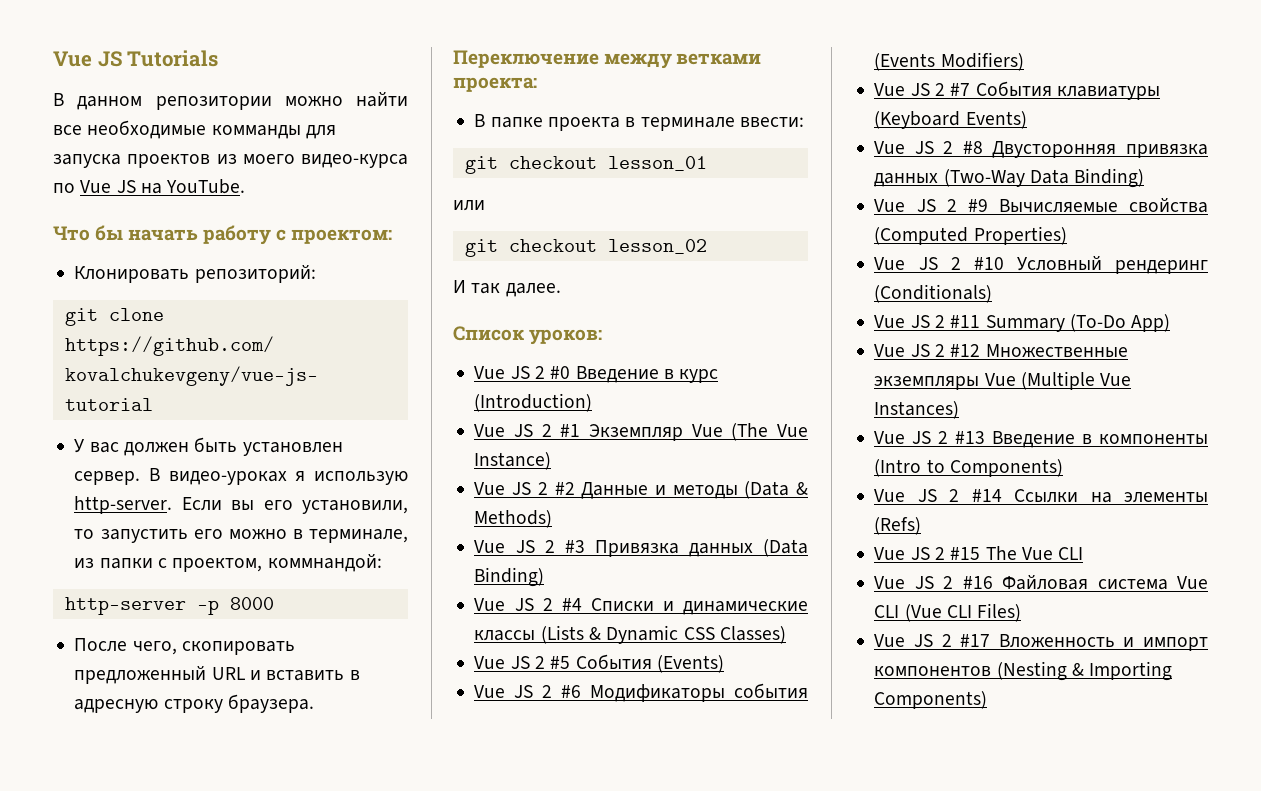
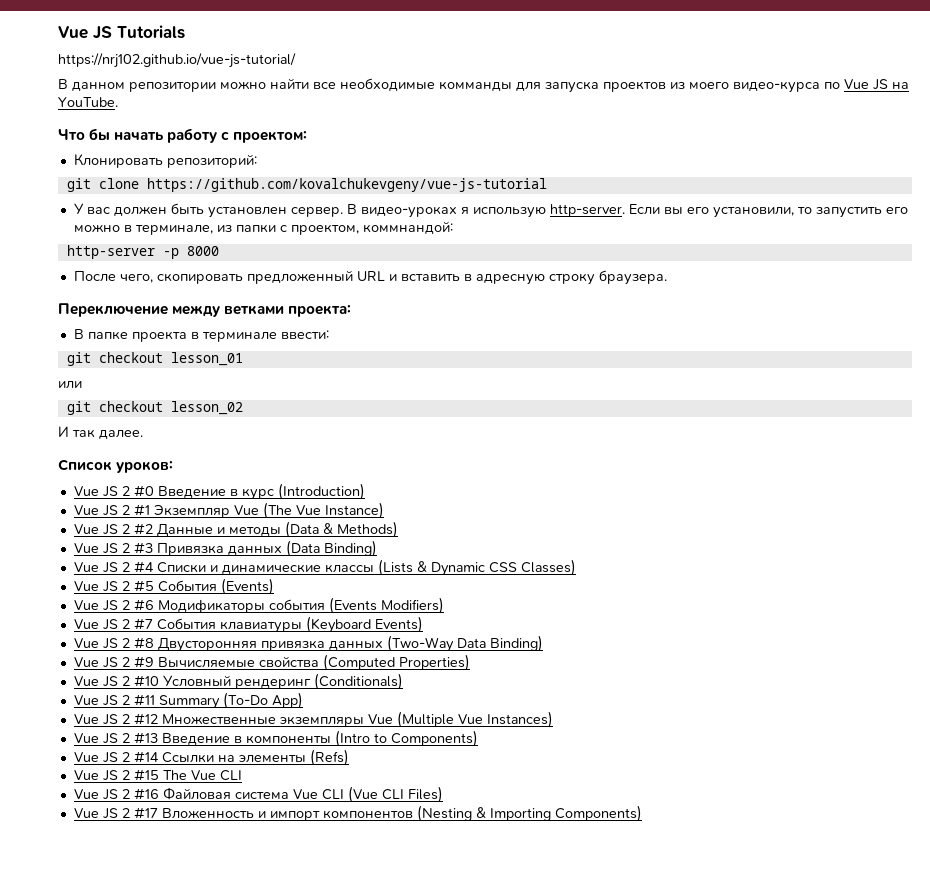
+ https://nrj102.github.io/vue-js-tutorial/

